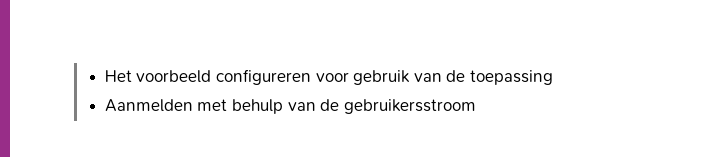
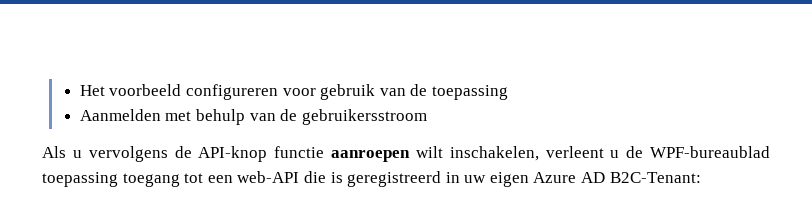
+ Als u vervolgens de API-knop functie aanroepen wilt inschakelen, verleent u de WPF-bureaublad toepassing toegang tot een web-API die is geregistreerd in uw eigen Azure AD B2C-Tenant:

